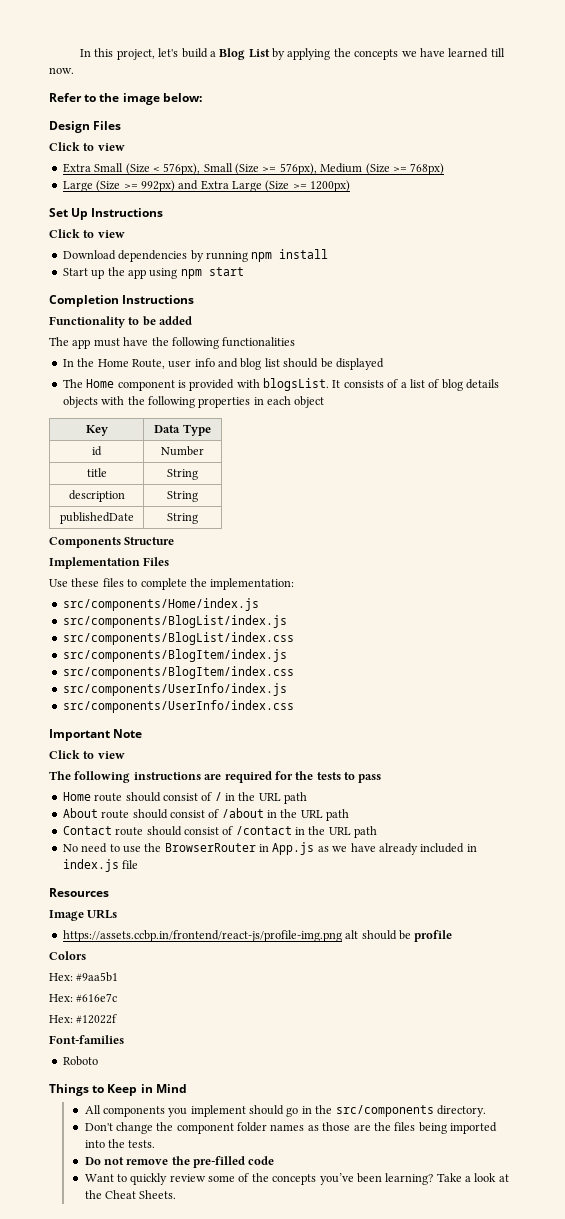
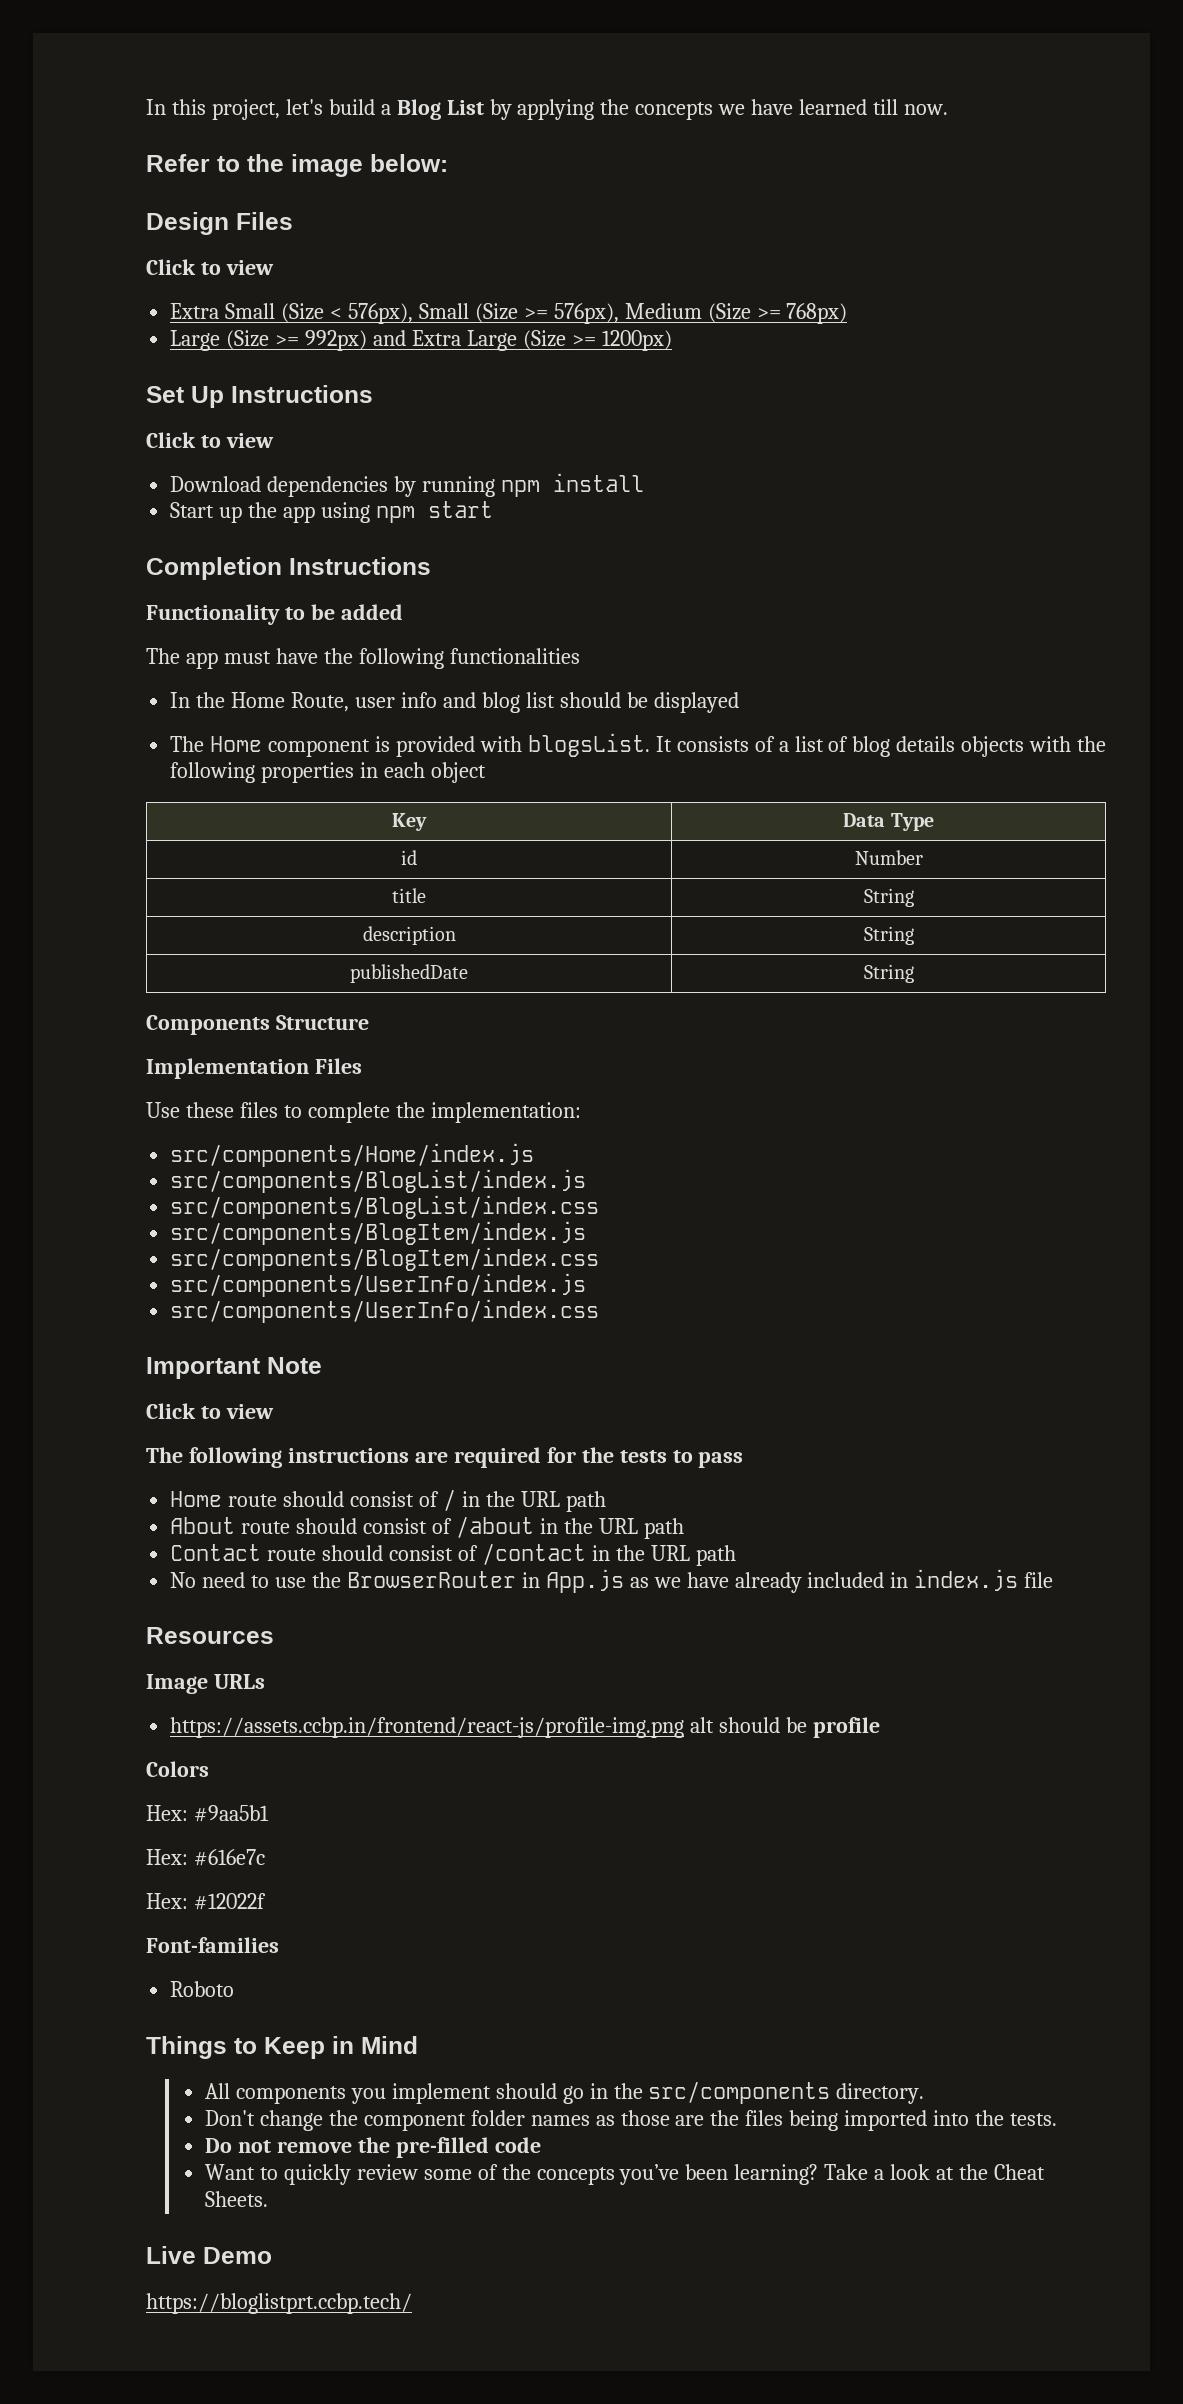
+ Live Demo
+ https://bloglistprt.ccbp.tech/

